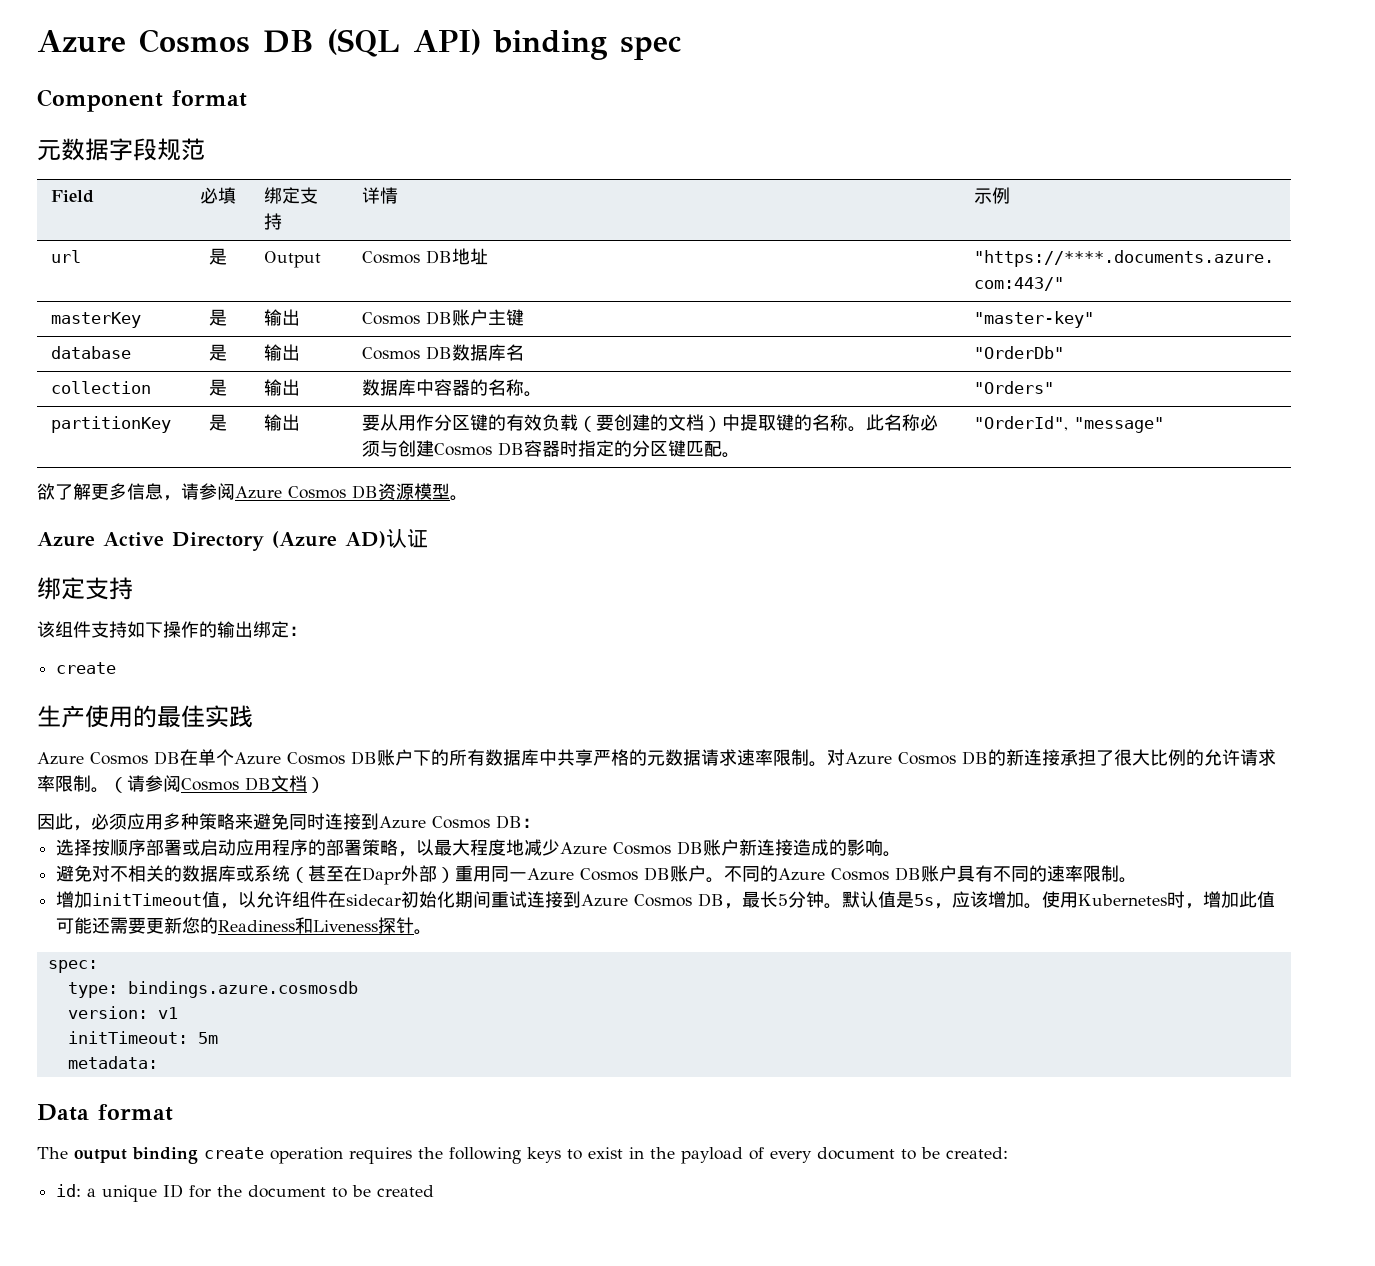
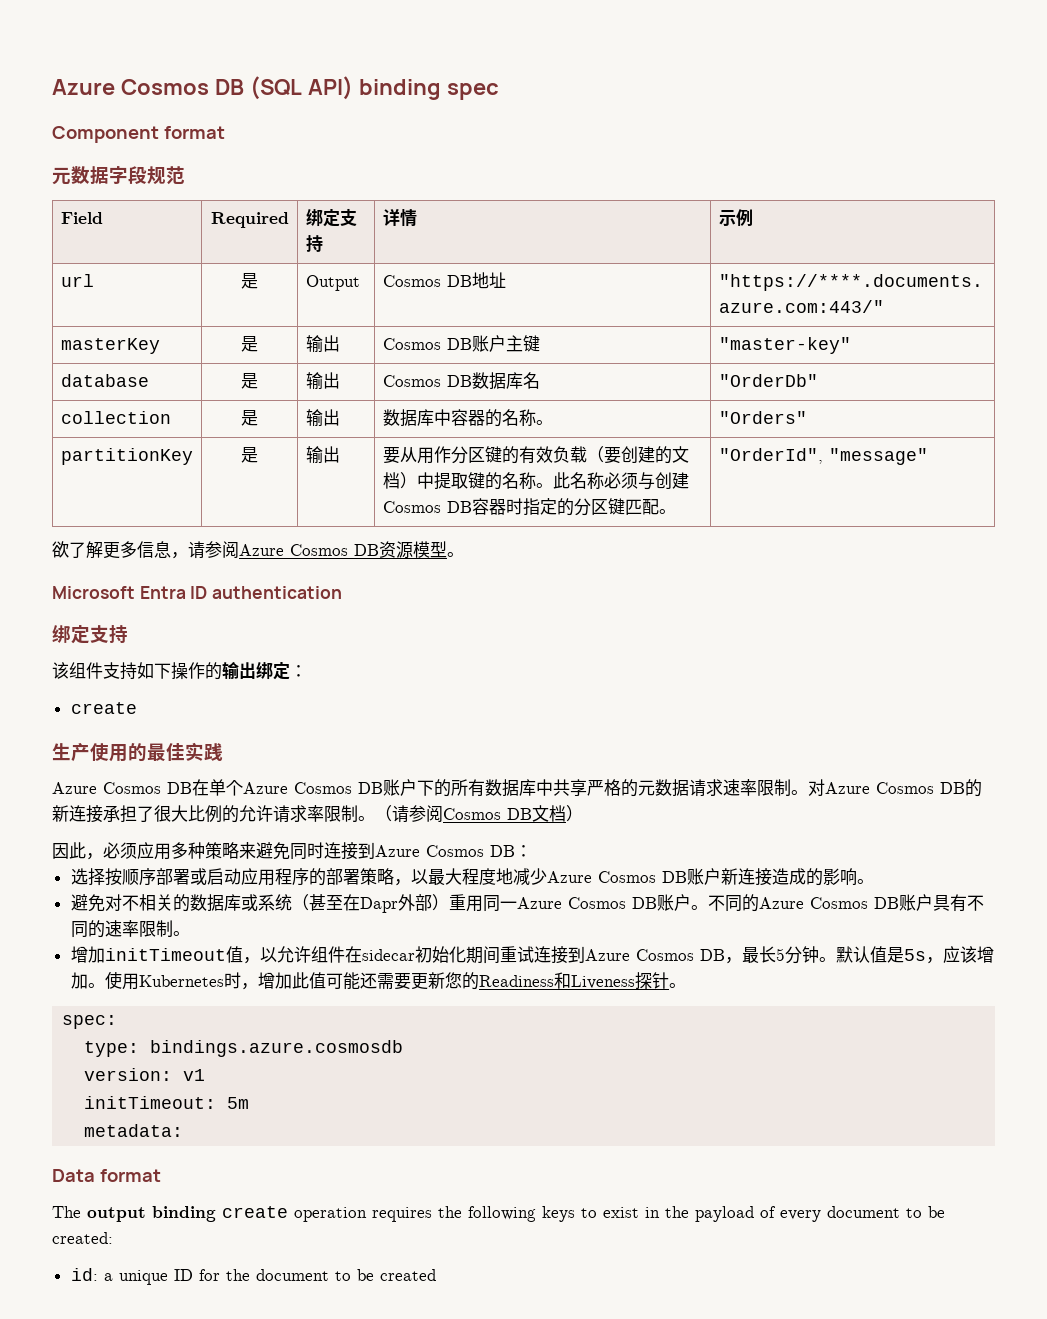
- Field | 必填 | 绑定支持 | 详情 | 示例
+ Field | Required | 绑定支持 | 详情 | 示例
- Azure Active Directory (Azure AD)认证
+ Microsoft Entra ID authentication

